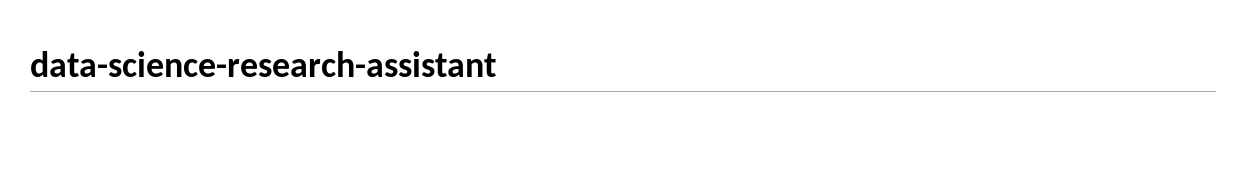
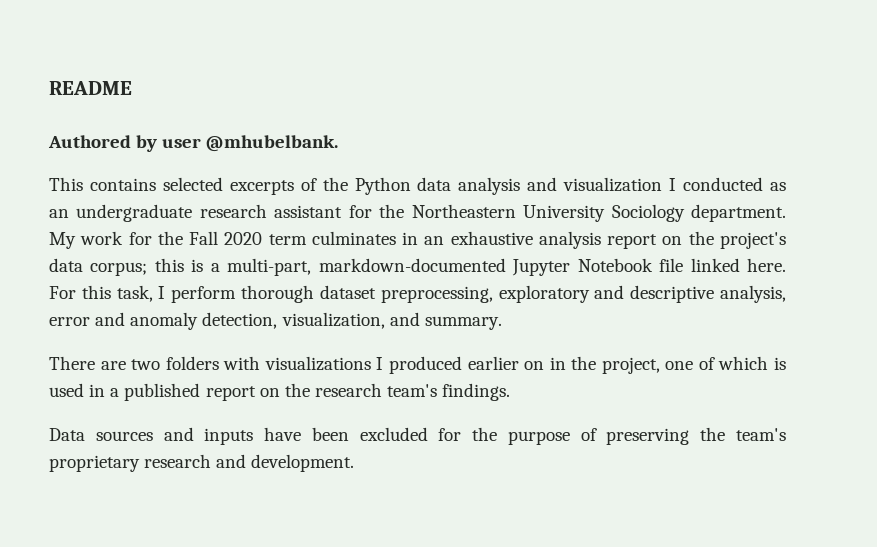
- data-science-research-assistant
+ README
+ Authored by user @mhubelbank.
+ This contains selected excerpts of the Python data analysis and visualization I conducted as an undergraduate research assistant for the Northeastern University Sociology department. My work for the Fall 2020 term culminates in an exhaustive analysis report on the project's data corpus; this is a multi-part, markdown-documented Jupyter Notebook file linked here. For this task, I perform thorough dataset preprocessing, exploratory and descriptive analysis, error and anomaly detection, visualization, and summary.
+ There are two folders with visualizations I produced earlier on in the project, one of which is used in a published report on the research team's findings.
+ Data sources and inputs have been excluded for the purpose of preserving the team's proprietary research and development.

